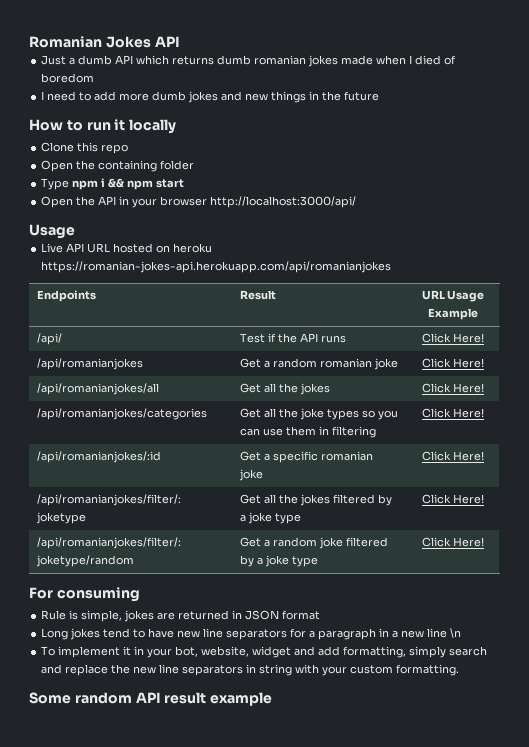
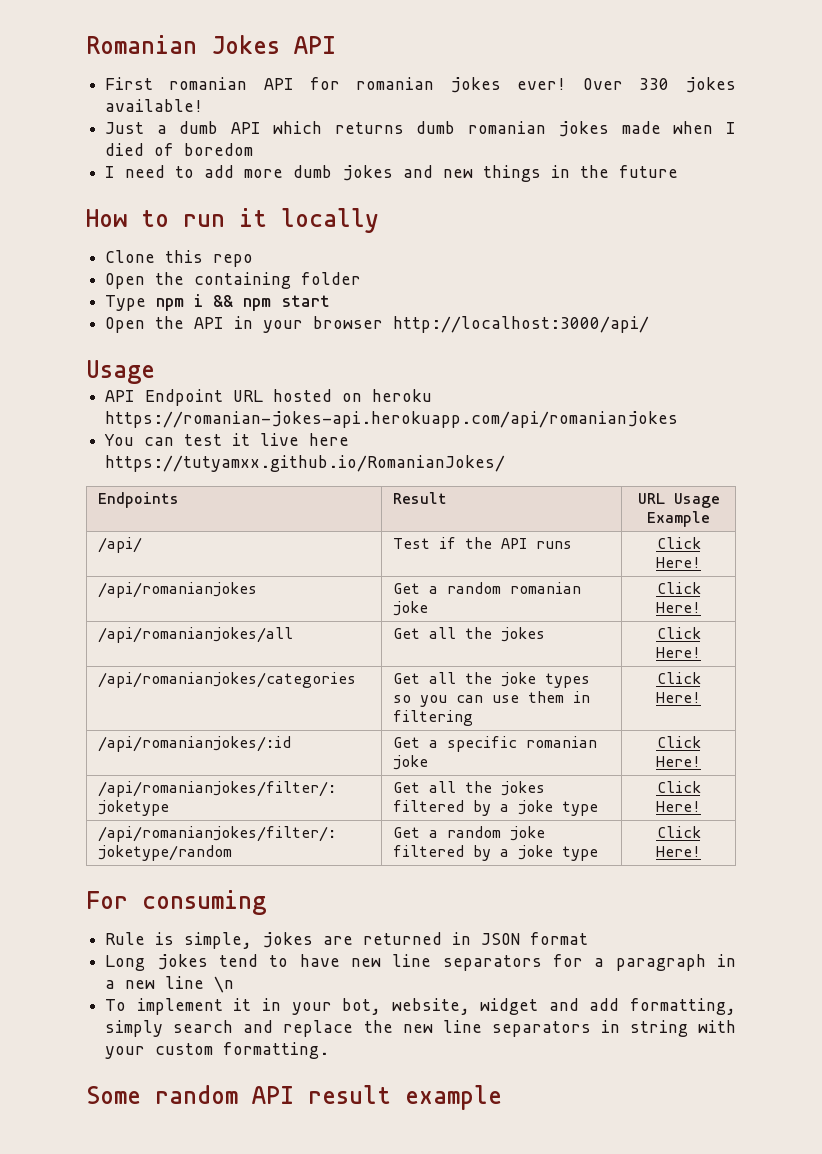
+ First romanian API for romanian jokes ever! Over 330 jokes available!
- Live API URL hosted on heroku https://romanian-jokes-api.herokuapp.com/api/romanianjokes
+ API Endpoint URL hosted on heroku https://romanian-jokes-api.herokuapp.com/api/romanianjokes
+ You can test it live here https://tutyamxx.github.io/RomanianJokes/

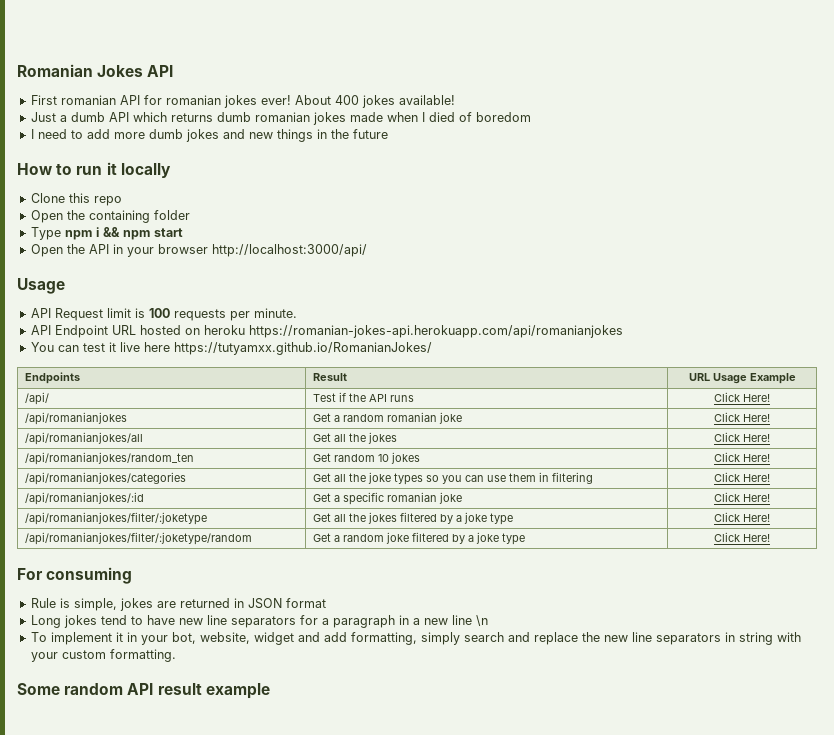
- Over 330 jokes available!
+ About 400 jokes available!
+ API Request limit is 100 requests per minute.
+ /api/romanianjokes/random_ten | Get random 10 jokes | Click Here!

